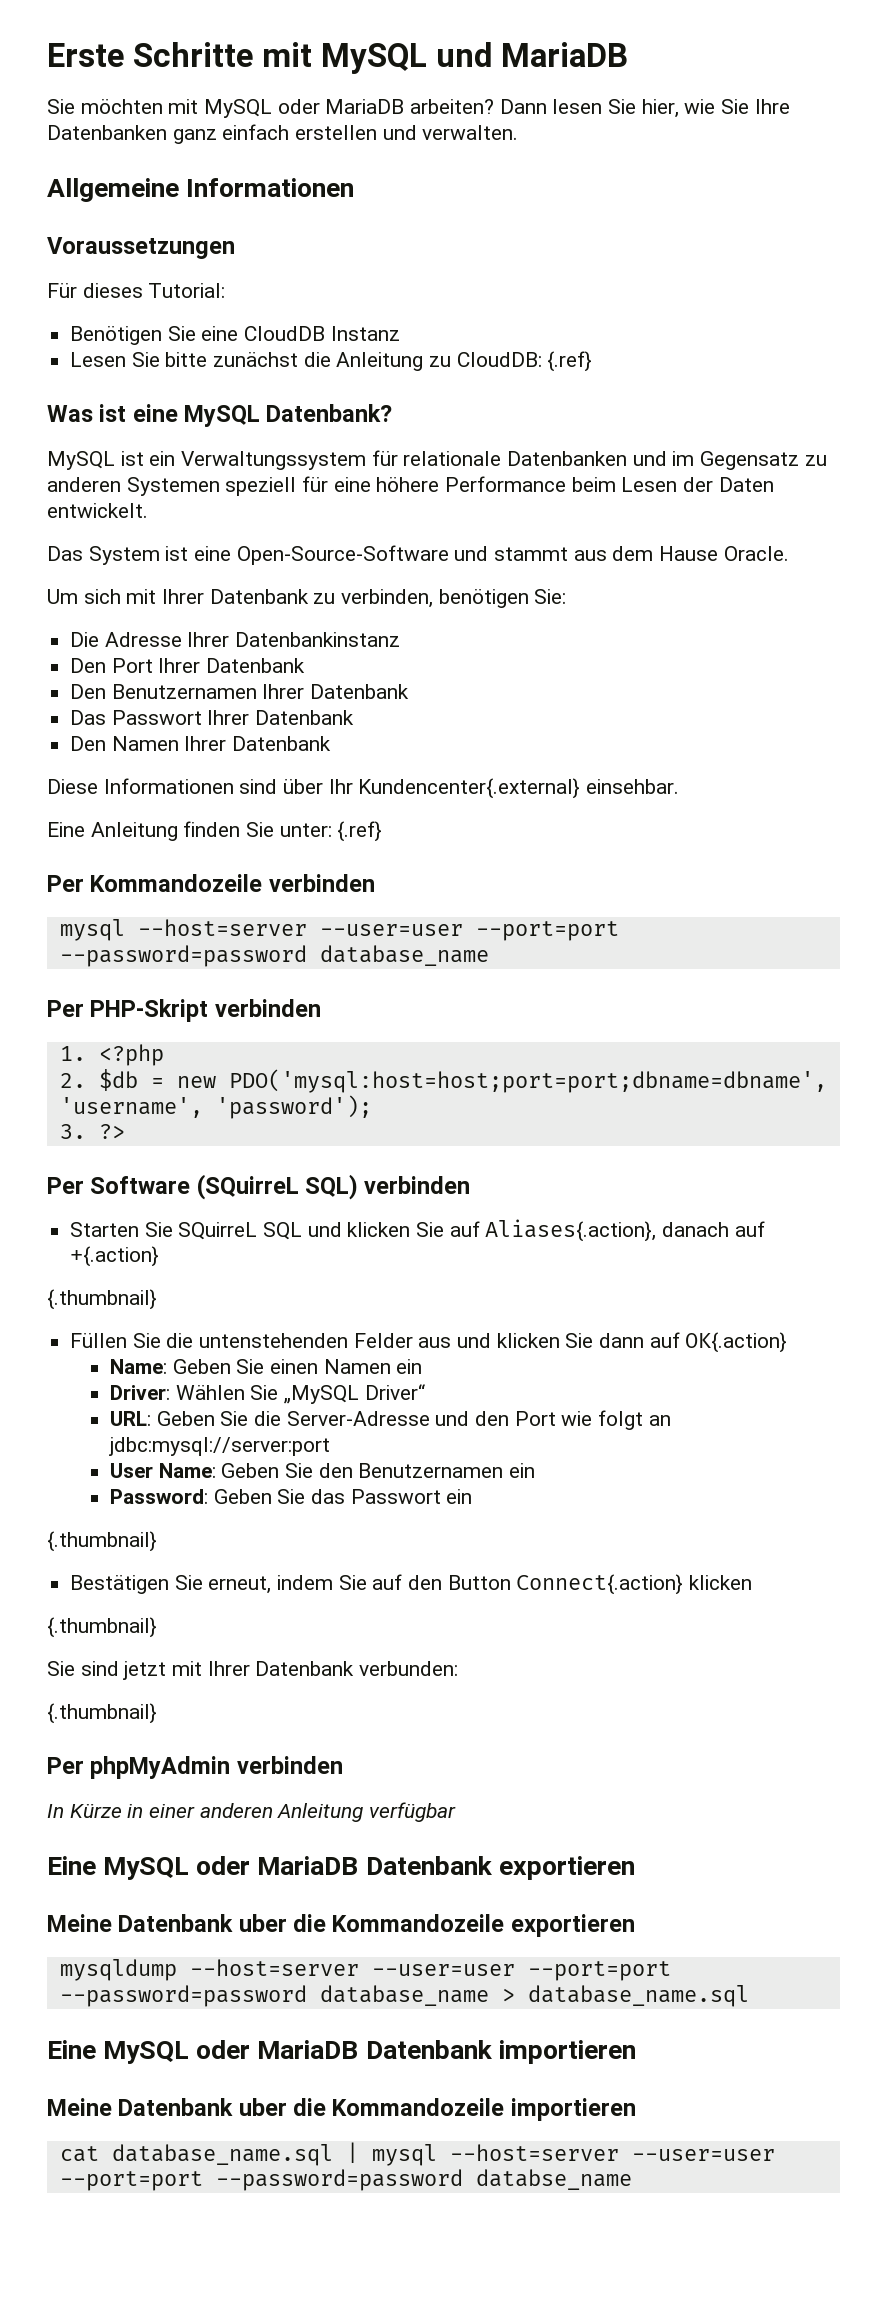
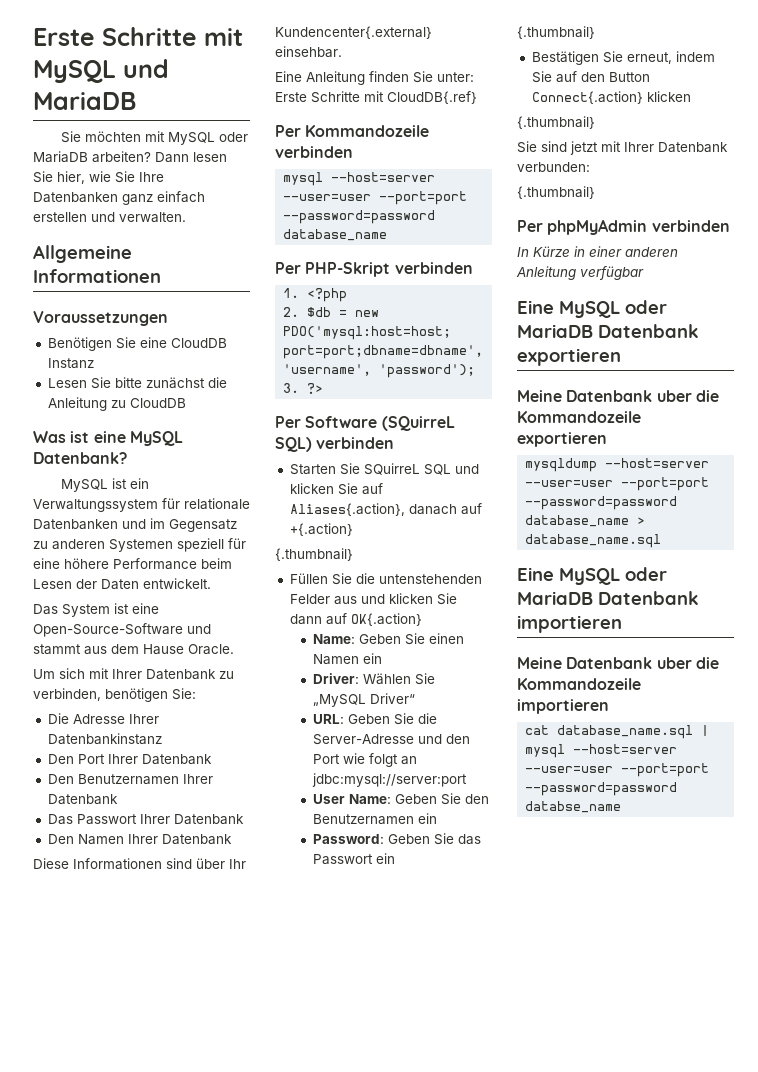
- Für dieses Tutorial:
- Lesen Sie bitte zunächst die Anleitung zu CloudDB: {.ref}
+ Lesen Sie bitte zunächst die Anleitung zu CloudDB
- Eine Anleitung finden Sie unter: {.ref}
+ Eine Anleitung finden Sie unter: Erste Schritte mit CloudDB{.ref}

